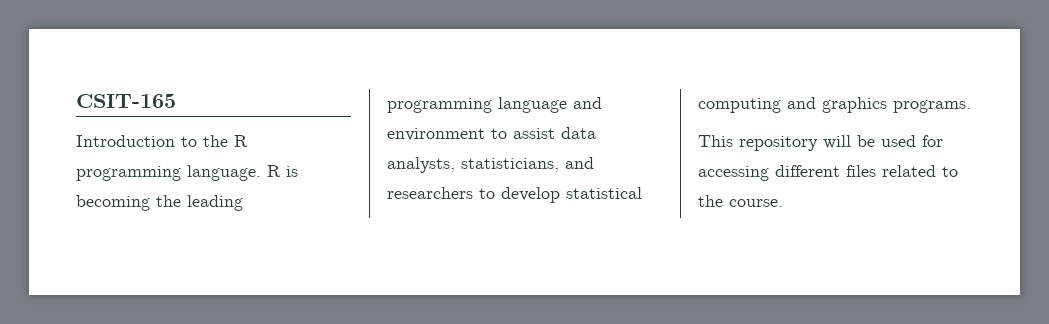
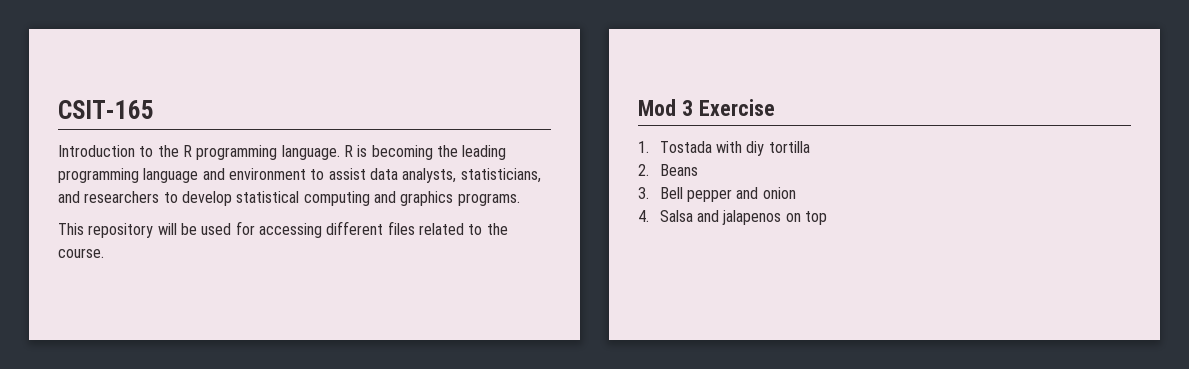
+ Mod 3 Exercise
+ 1. Tostada with diy tortilla
+ 2. Beans
+ 3. Bell pepper and onion
+ 4. Salsa and jalapenos on top

